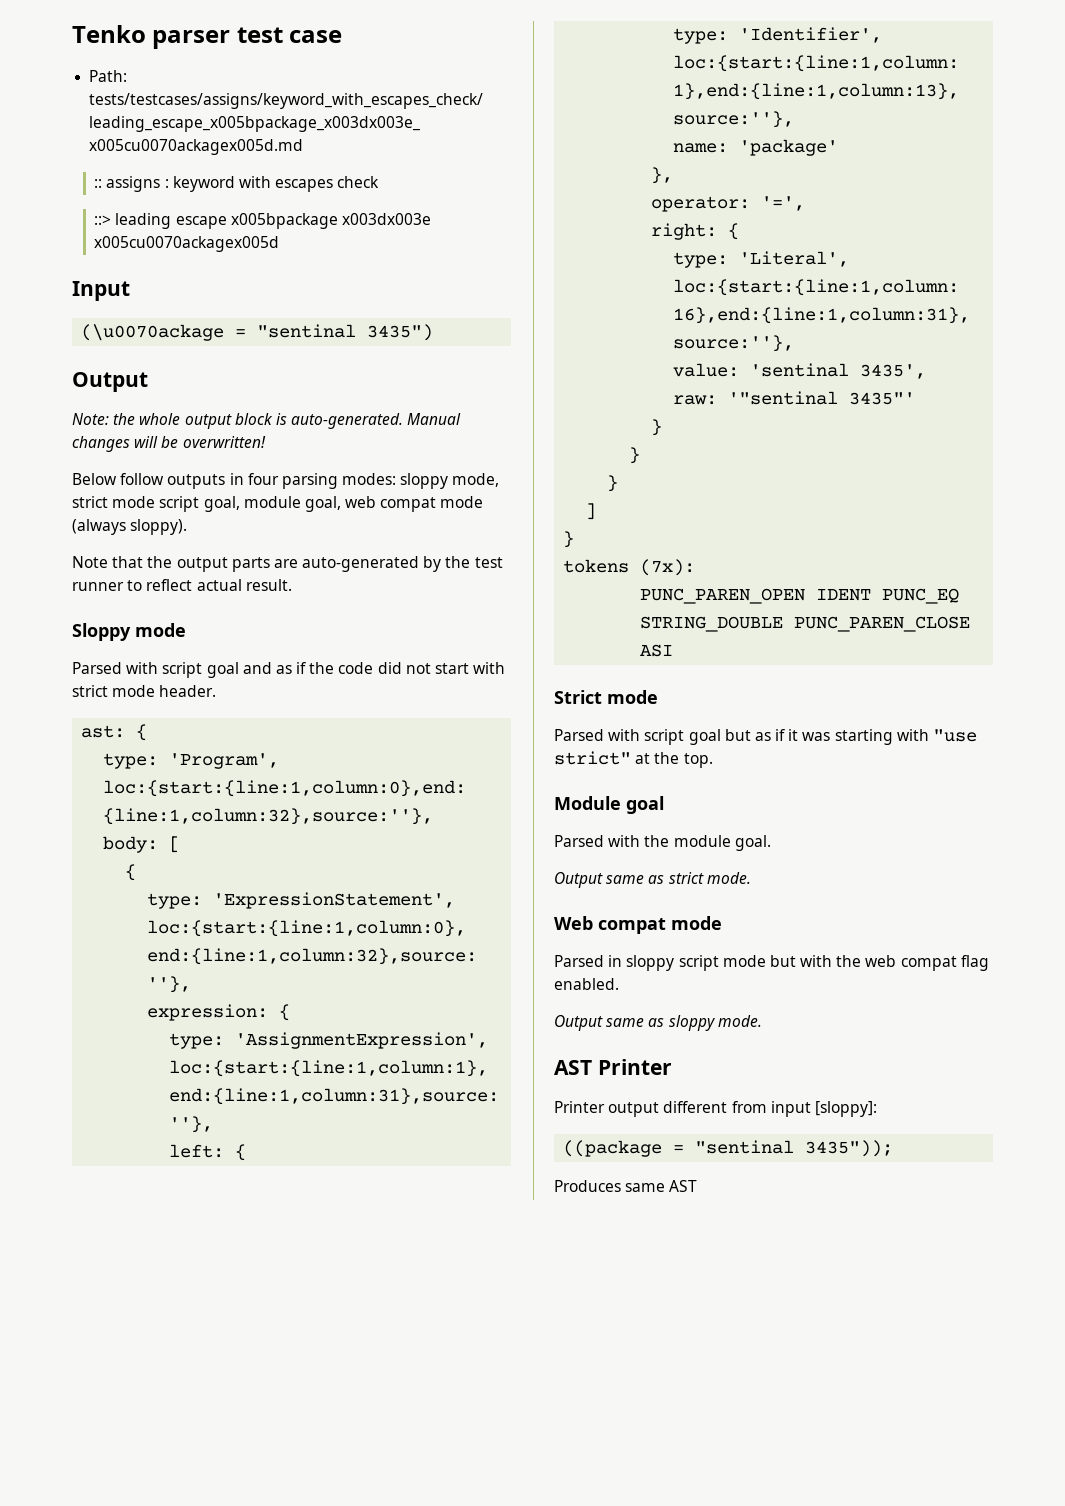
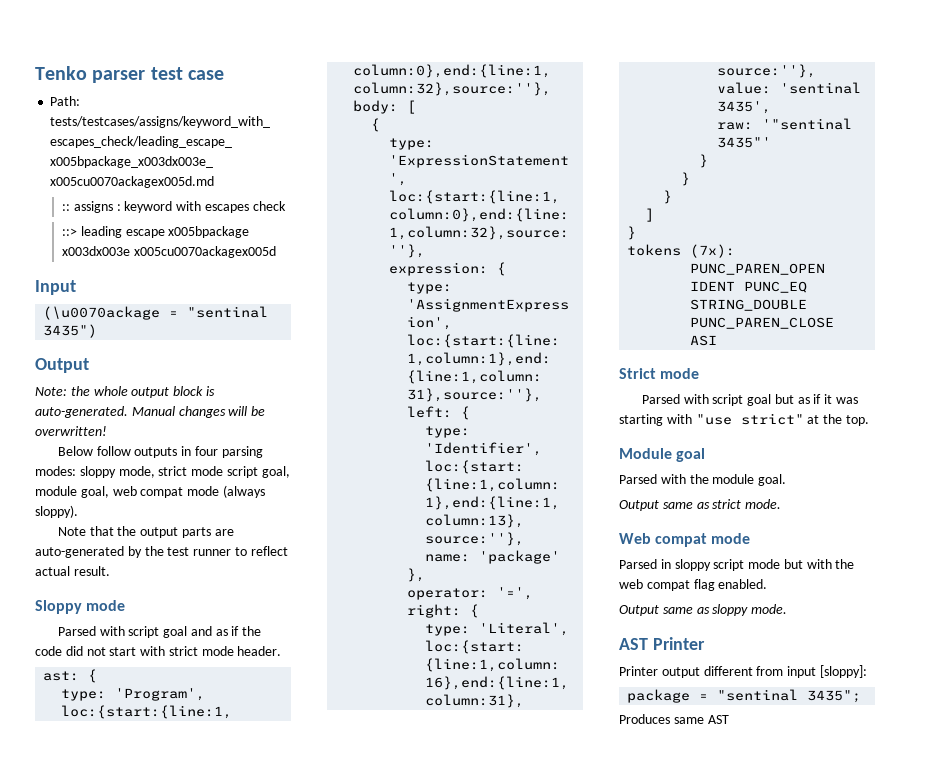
- ((package = "sentinal 3435"));
+ package = "sentinal 3435";

